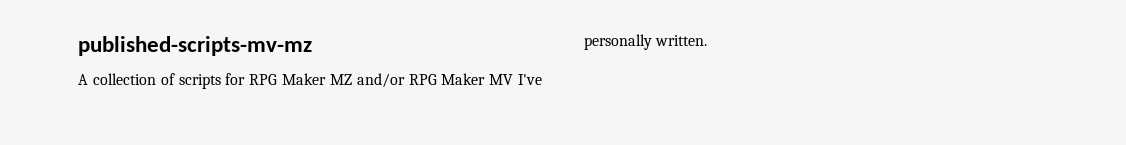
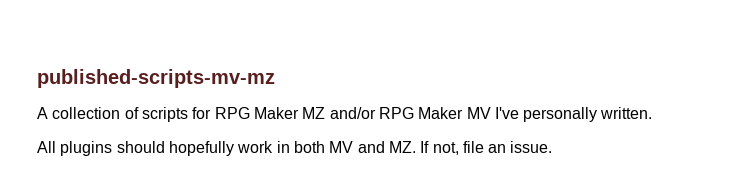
+ All plugins should hopefully work in both MV and MZ. If not, file an issue.

